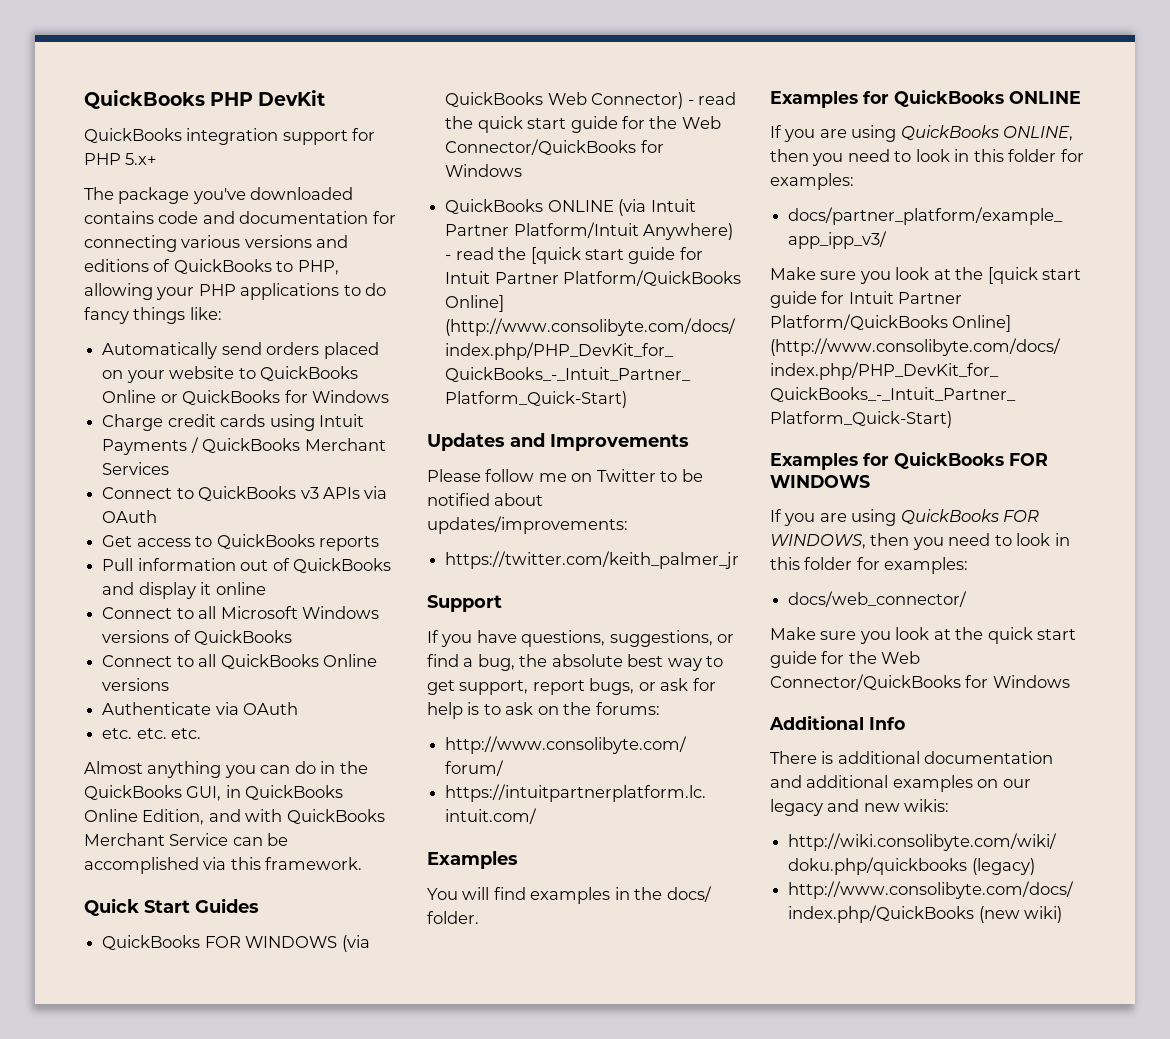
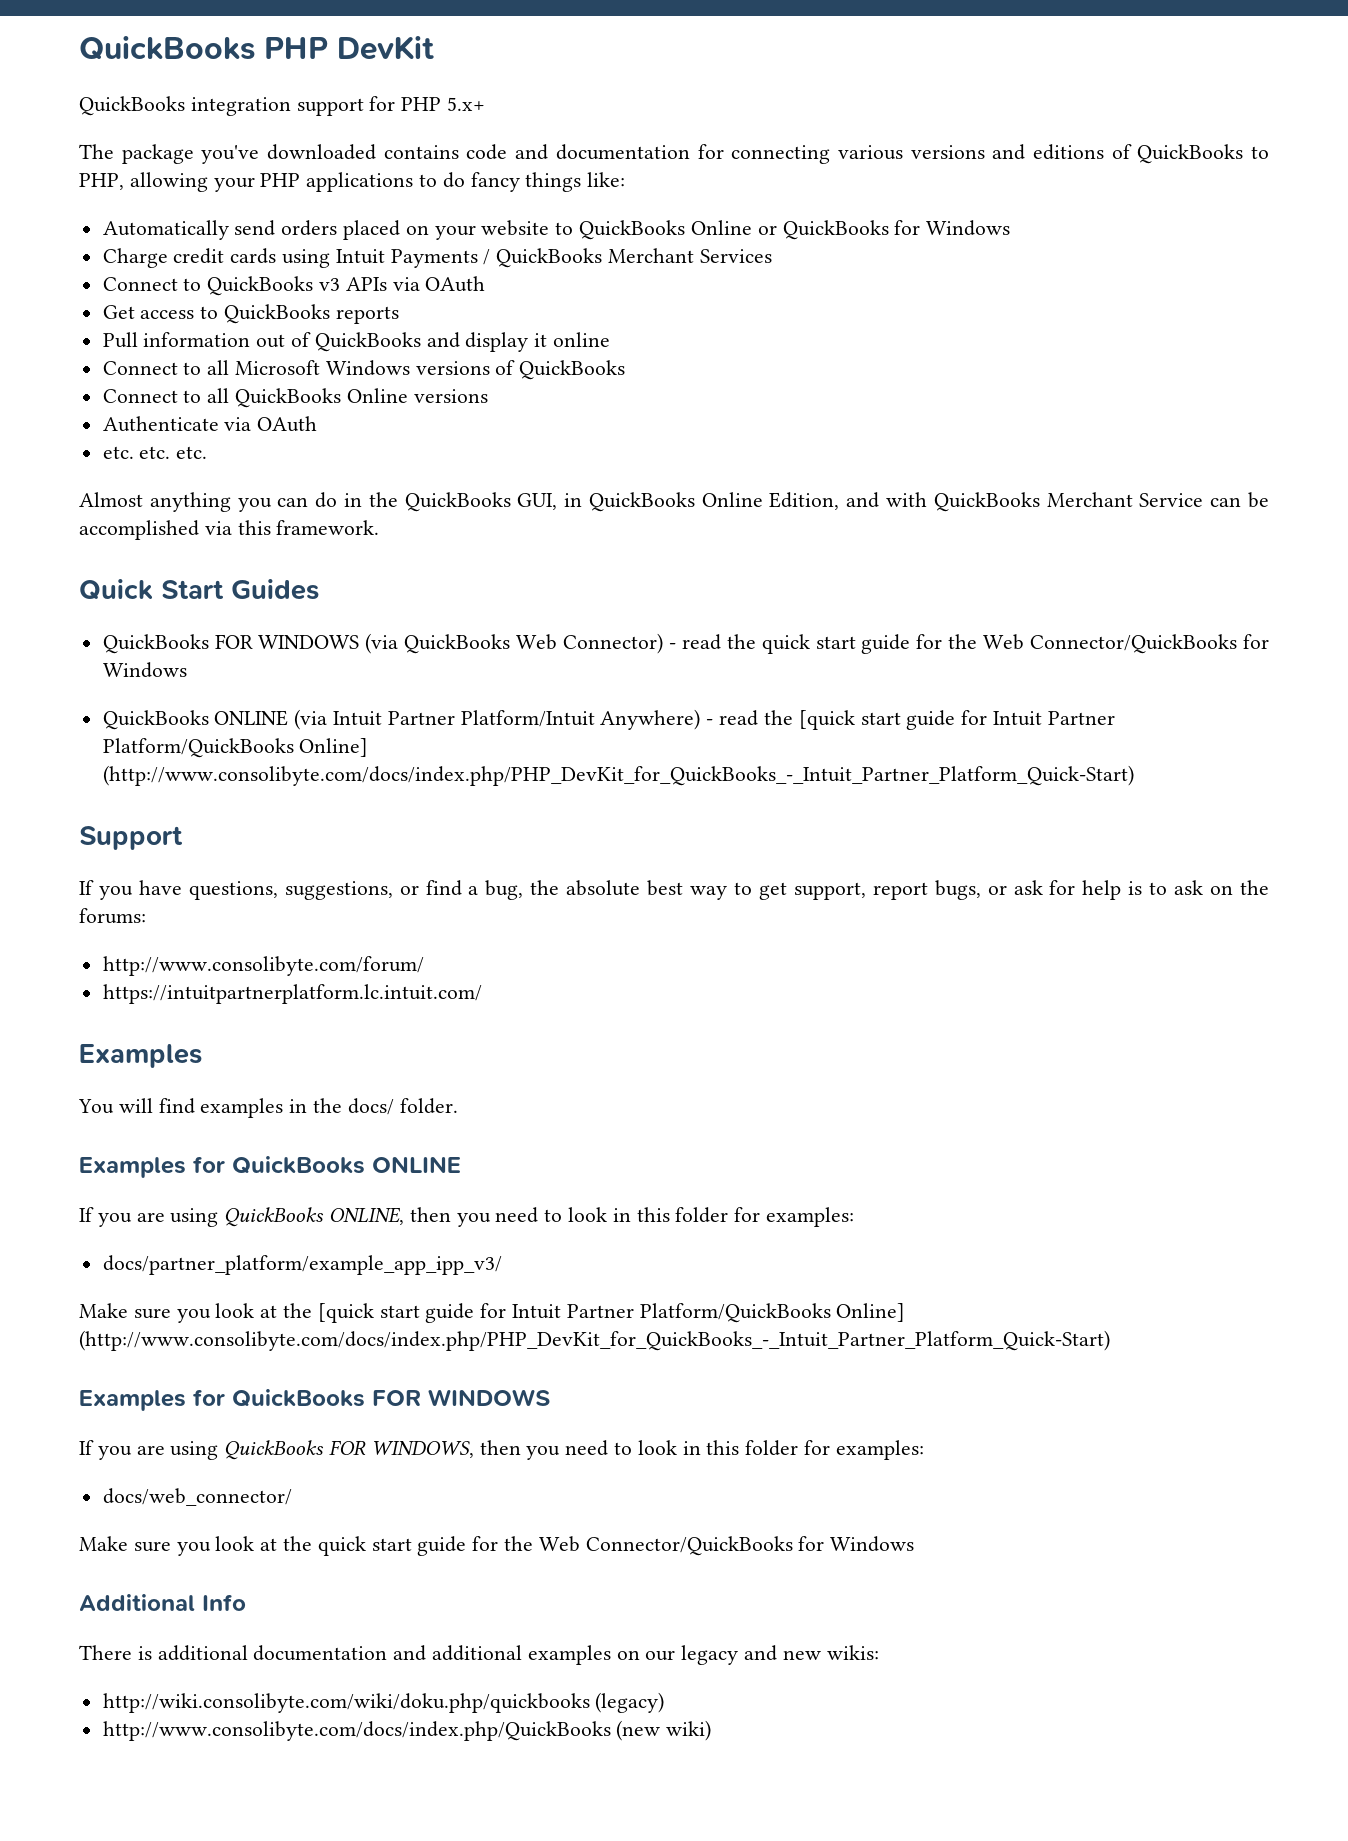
- Updates and Improvements
- Please follow me on Twitter to be notified about updates/improvements:
- https://twitter.com/keith_palmer_jr

